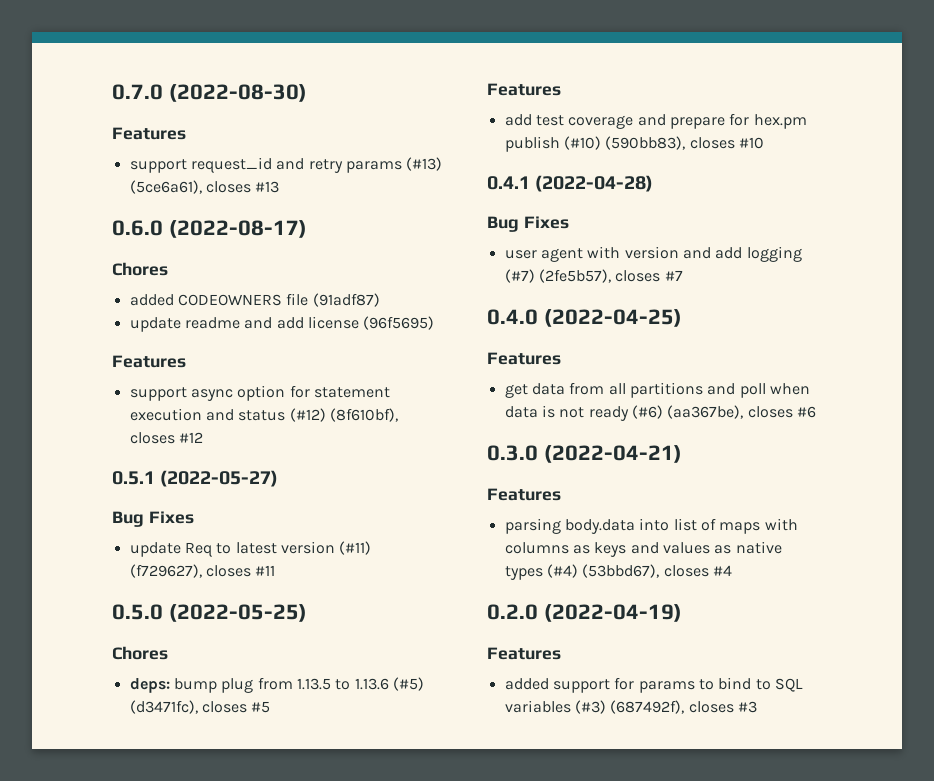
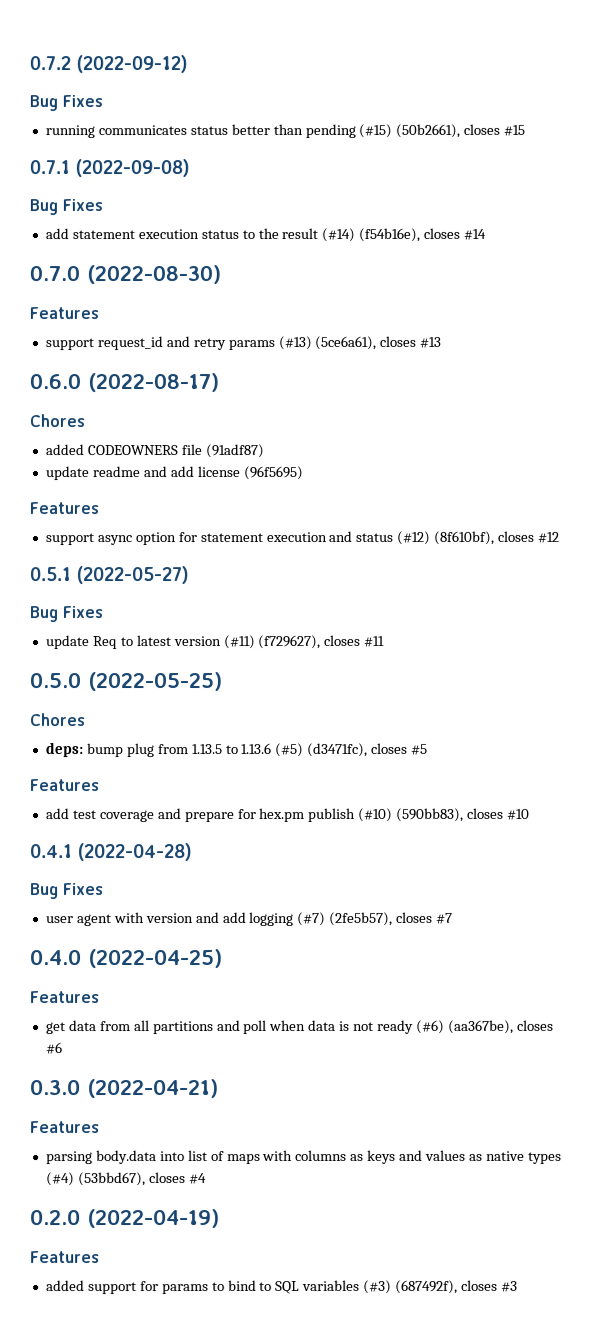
+ 0.7.2 (2022-09-12)
+ Bug Fixes
+ running communicates status better than pending (#15) (50b2661), closes #15
+ 0.7.1 (2022-09-08)
+ Bug Fixes
+ add statement execution status to the result (#14) (f54b16e), closes #14

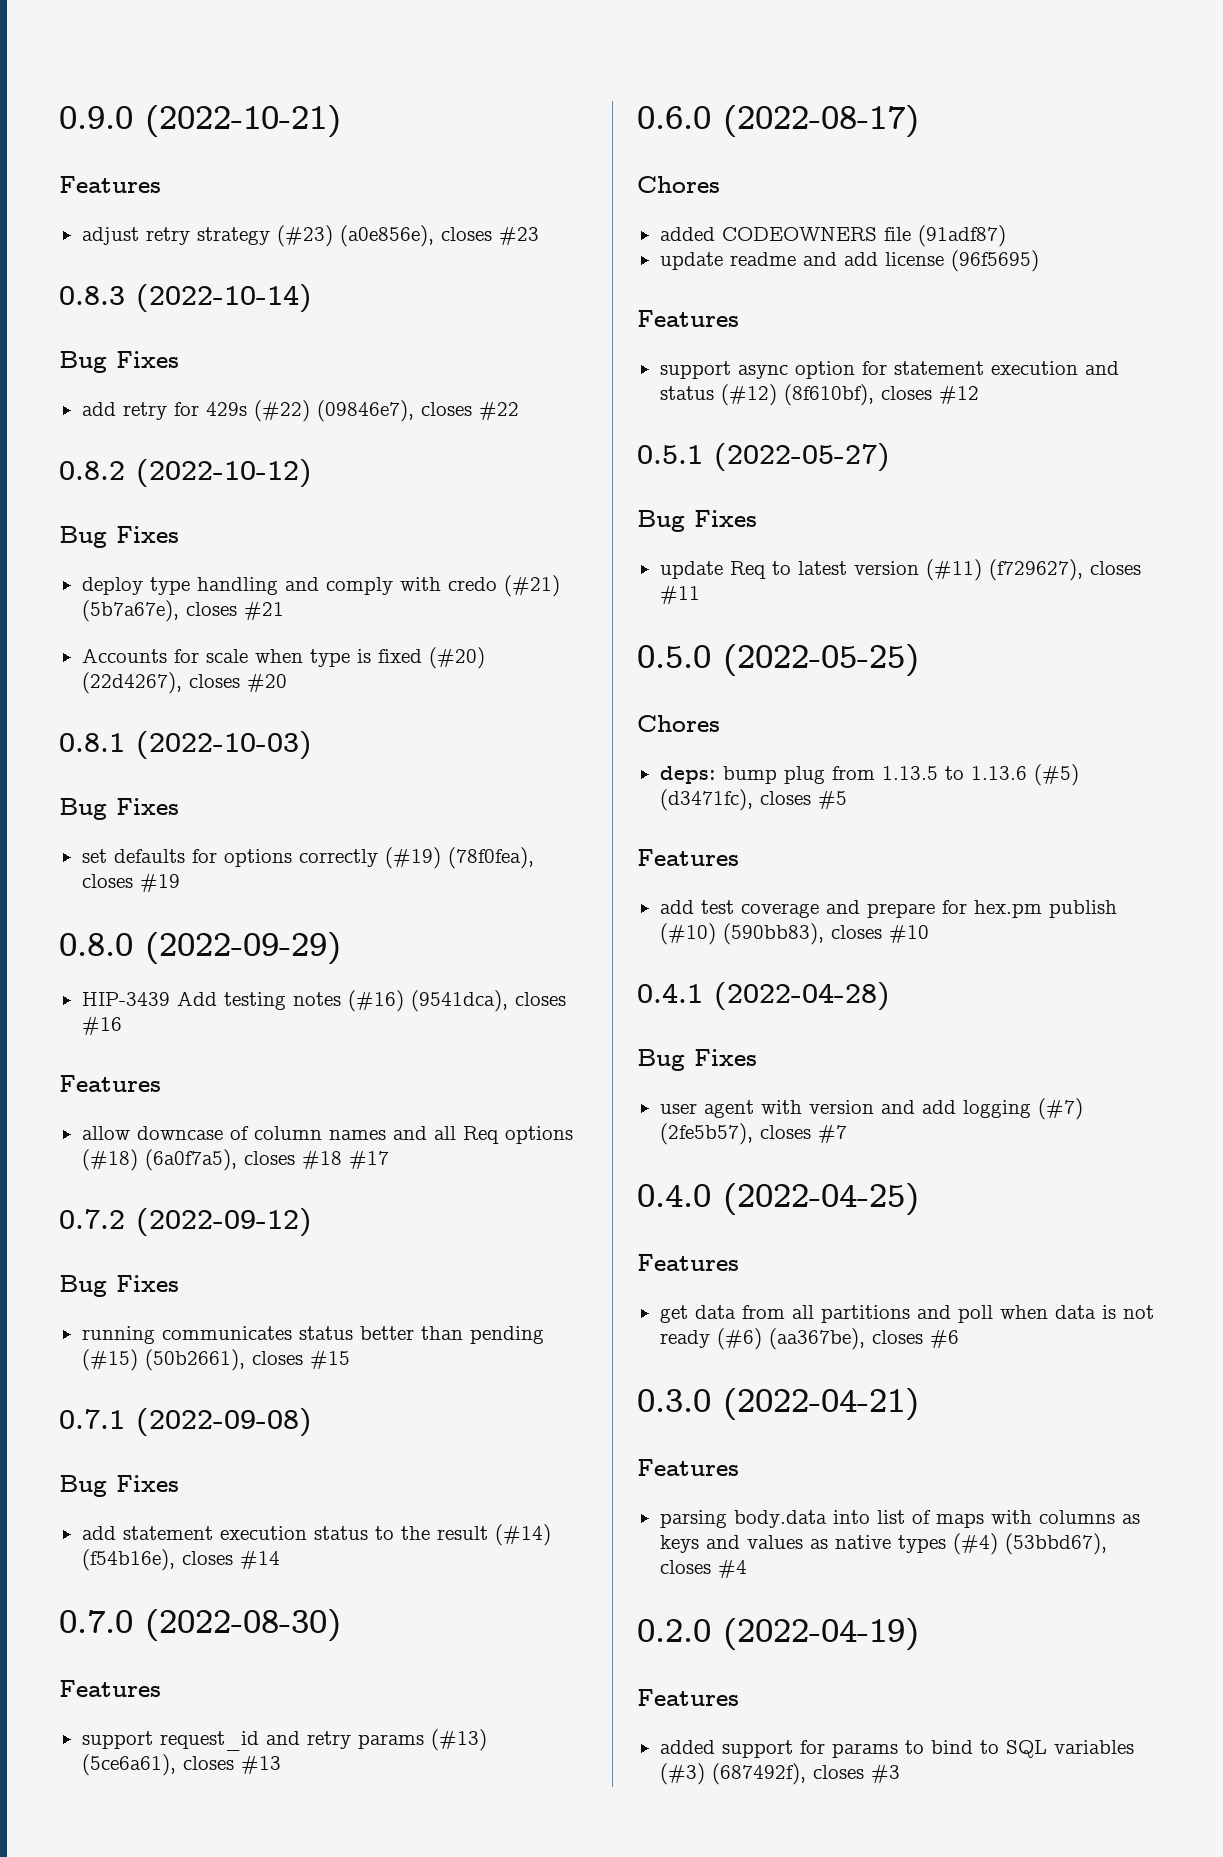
+ 0.9.0 (2022-10-21)
+ Features
+ adjust retry strategy (#23) (a0e856e), closes #23
+ 0.8.3 (2022-10-14)
+ Bug Fixes
+ add retry for 429s (#22) (09846e7), closes #22
+ 0.8.2 (2022-10-12)
+ Bug Fixes
+ deploy type handling and comply with credo (#21) (5b7a67e), closes #21
+ Accounts for scale when type is fixed (#20) (22d4267), closes #20
+ 0.8.1 (2022-10-03)
+ Bug Fixes
+ set defaults for options correctly (#19) (78f0fea), closes #19
+ 0.8.0 (2022-09-29)
+ HIP-3439 Add testing notes (#16) (9541dca), closes #16
+ Features
+ allow downcase of column names and all Req options (#18) (6a0f7a5), closes #18 #17

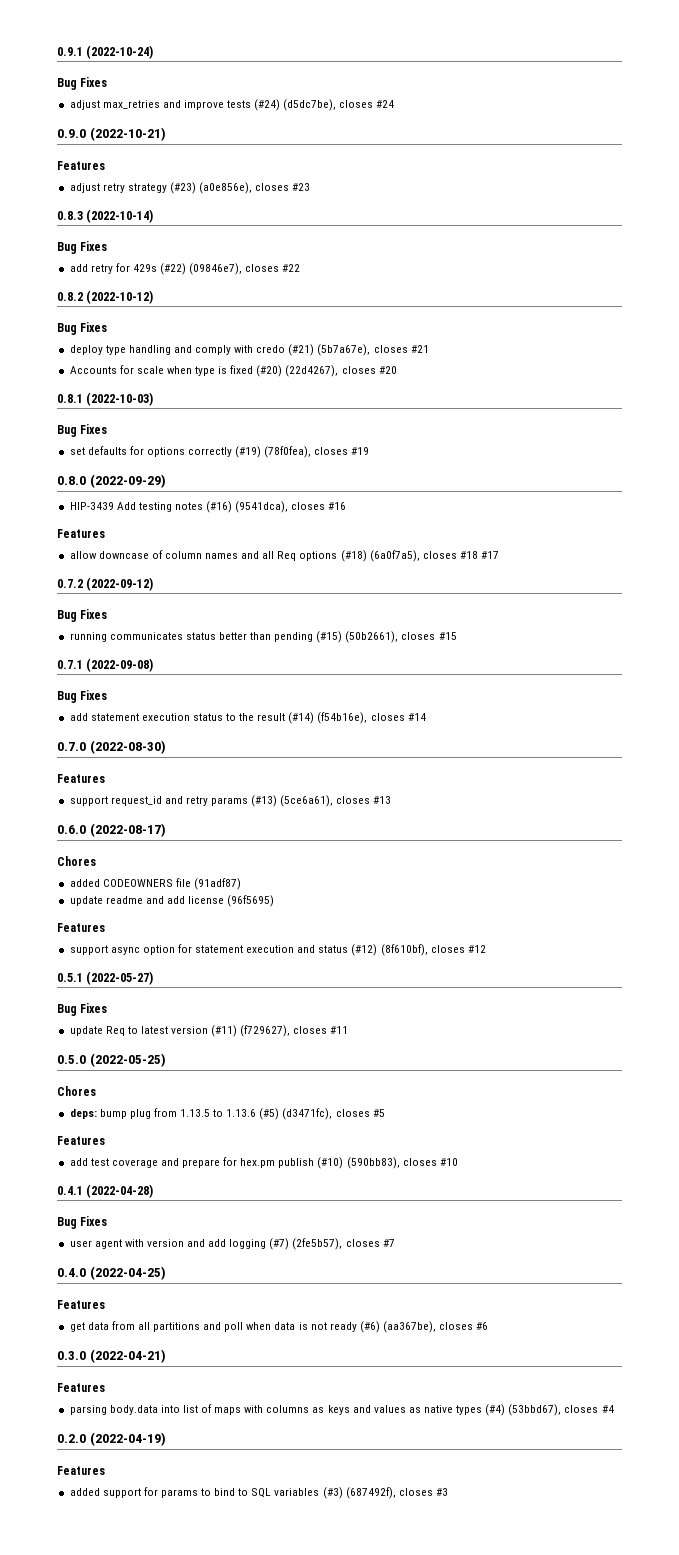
+ 0.9.1 (2022-10-24)
+ Bug Fixes
+ adjust max_retries and improve tests (#24) (d5dc7be), closes #24

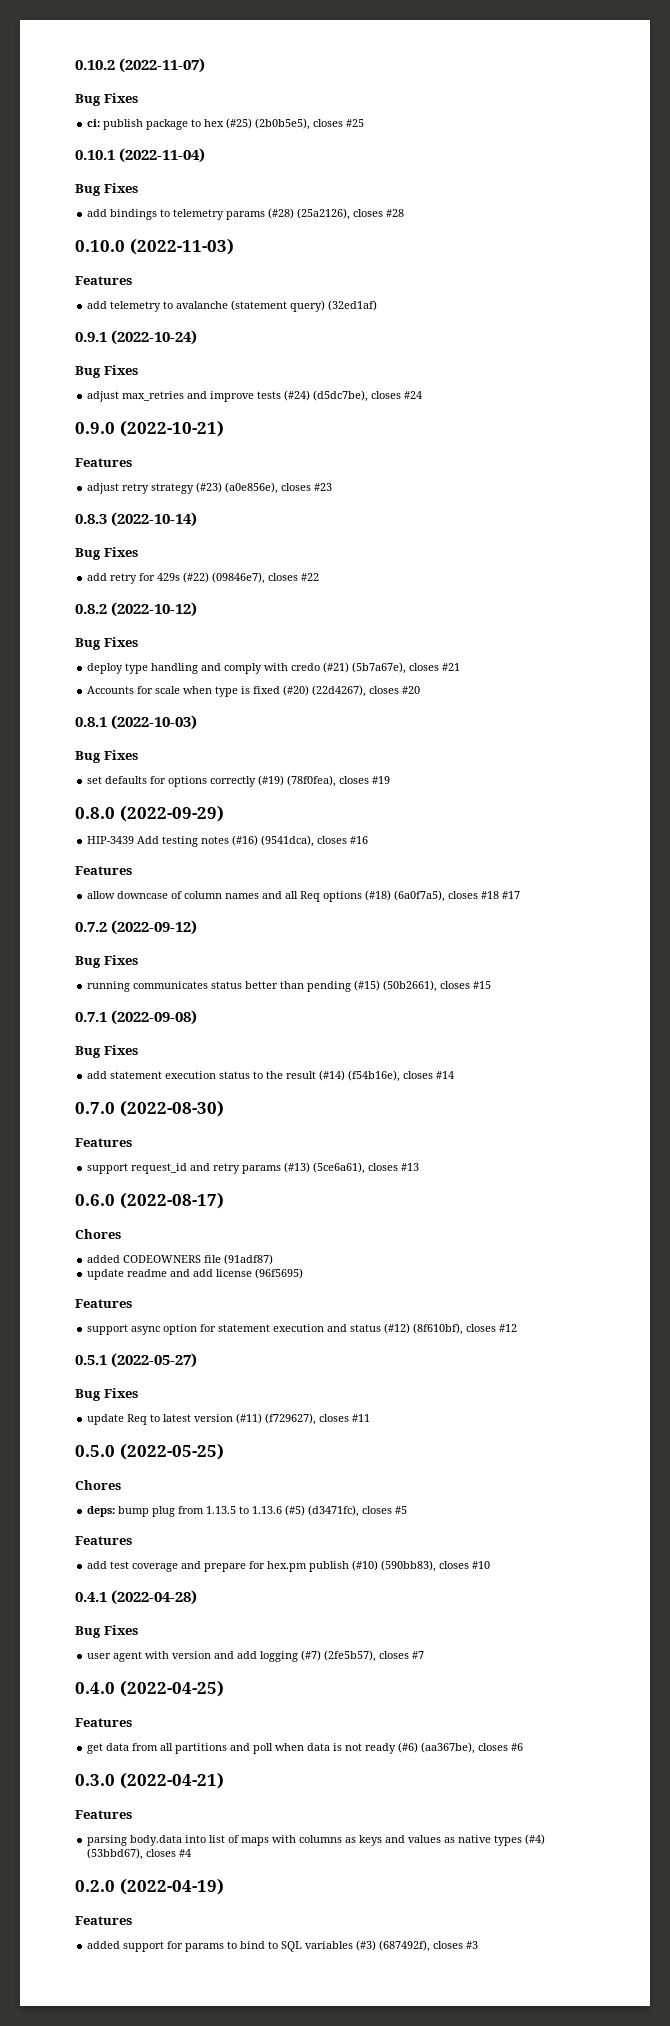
+ 0.10.2 (2022-11-07)
+ Bug Fixes
+ ci: publish package to hex (#25) (2b0b5e5), closes #25
+ 0.10.1 (2022-11-04)
+ Bug Fixes
+ add bindings to telemetry params (#28) (25a2126), closes #28
+ 0.10.0 (2022-11-03)
+ Features
+ add telemetry to avalanche (statement query) (32ed1af)

